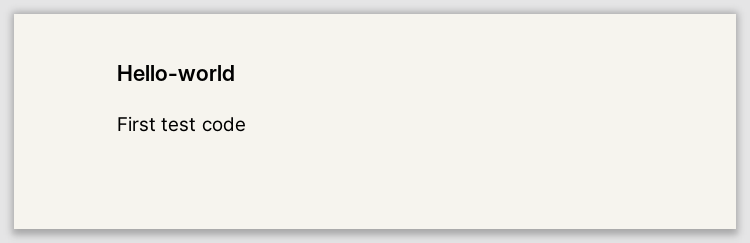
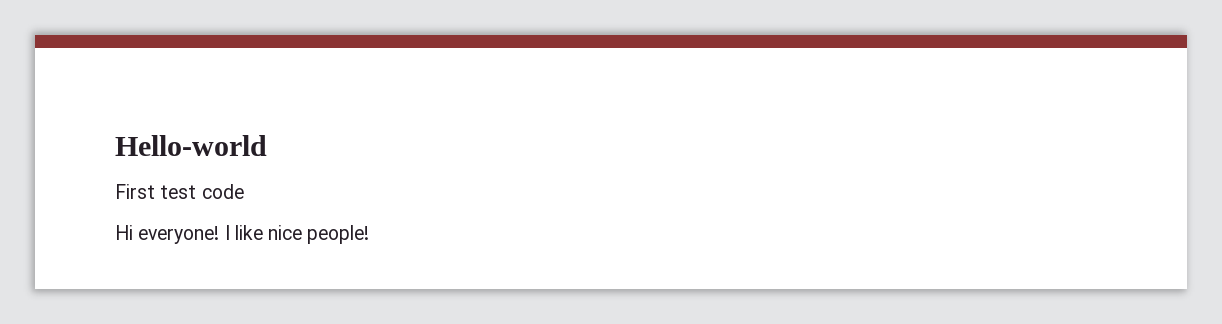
+ Hi everyone! I like nice people!

